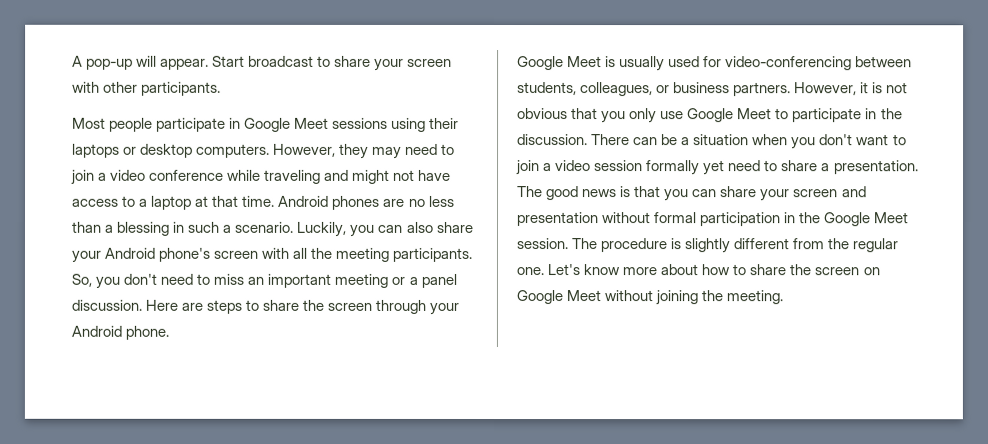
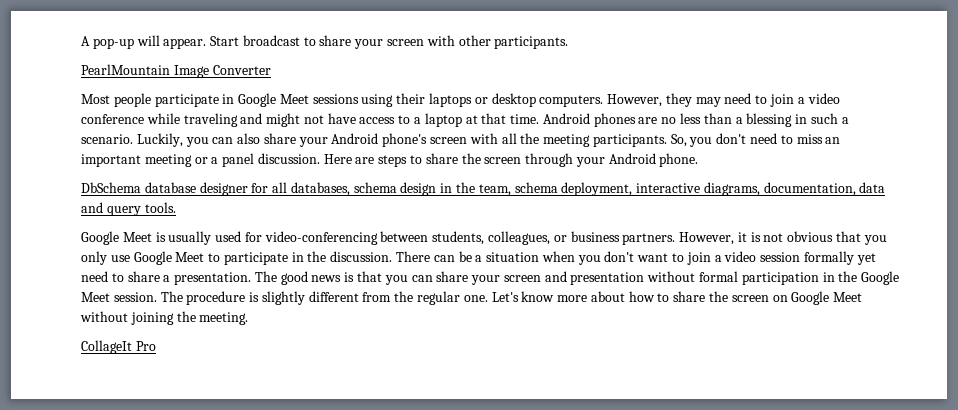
+ PearlMountain Image Converter
+ DbSchema database designer for all databases, schema design in the team, schema deployment, interactive diagrams, documentation, data and query tools.
+ CollageIt Pro

